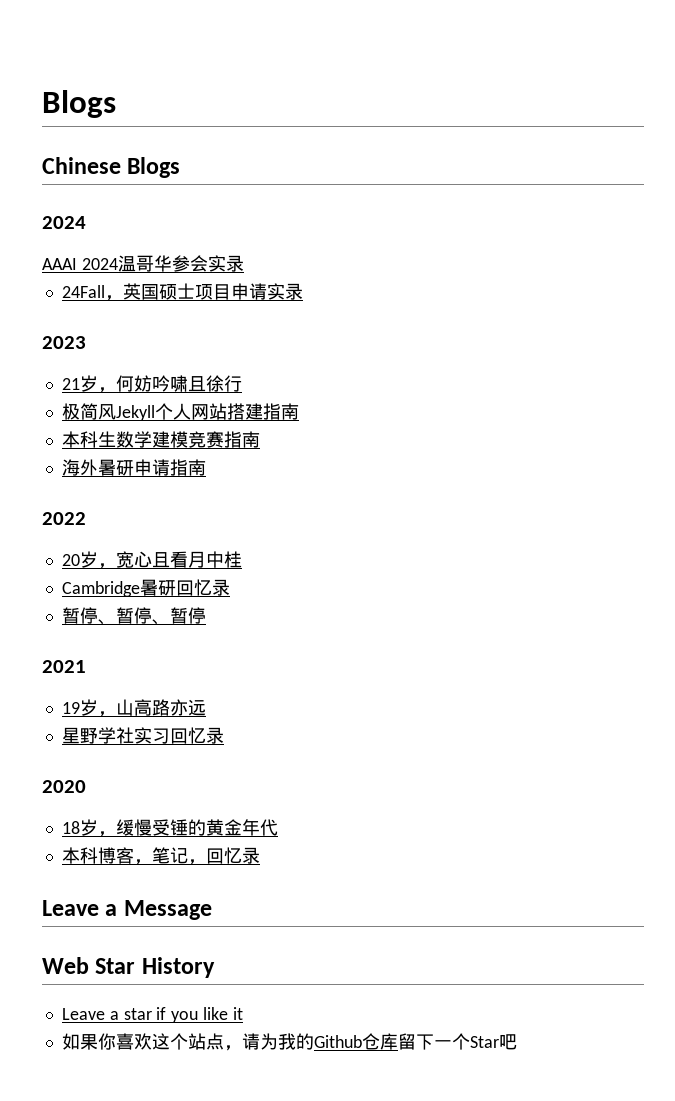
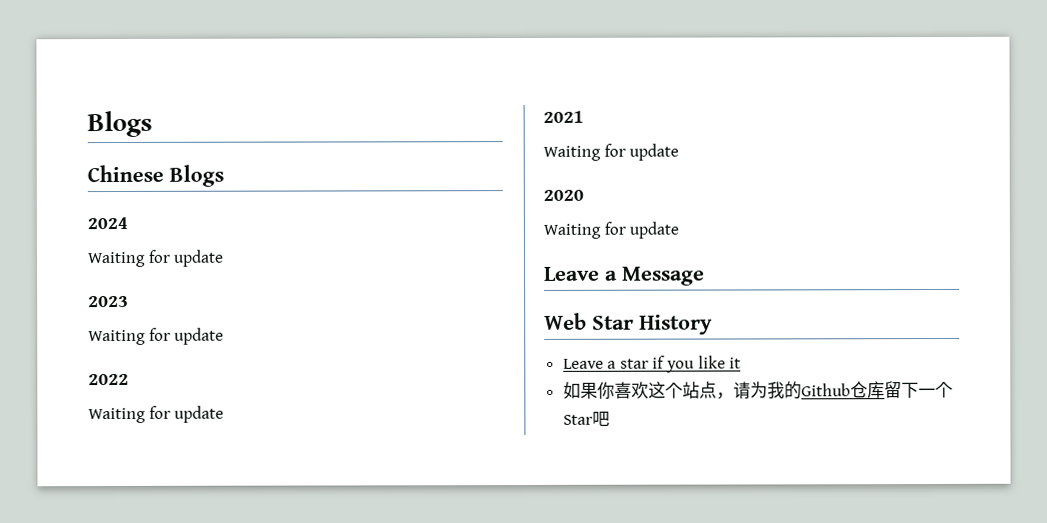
  Chinese Blogs
  2024
- AAAI 2024温哥华参会实录
- 24Fall，英国硕士项目申请实录
+ Waiting for update
  2023
- 21岁，何妨吟啸且徐行
- 极简风Jekyll个人网站搭建指南
- 本科生数学建模竞赛指南
- 海外暑研申请指南
+ Waiting for update
  2022
- 20岁，宽心且看月中桂
- Cambridge暑研回忆录
- 暂停、暂停、暂停
+ Waiting for update
  2021
- 19岁，山高路亦远
- 星野学社实习回忆录
+ Waiting for update
  2020
- 18岁，缓慢受锤的黄金年代
- 本科博客，笔记，回忆录
+ Waiting for update

